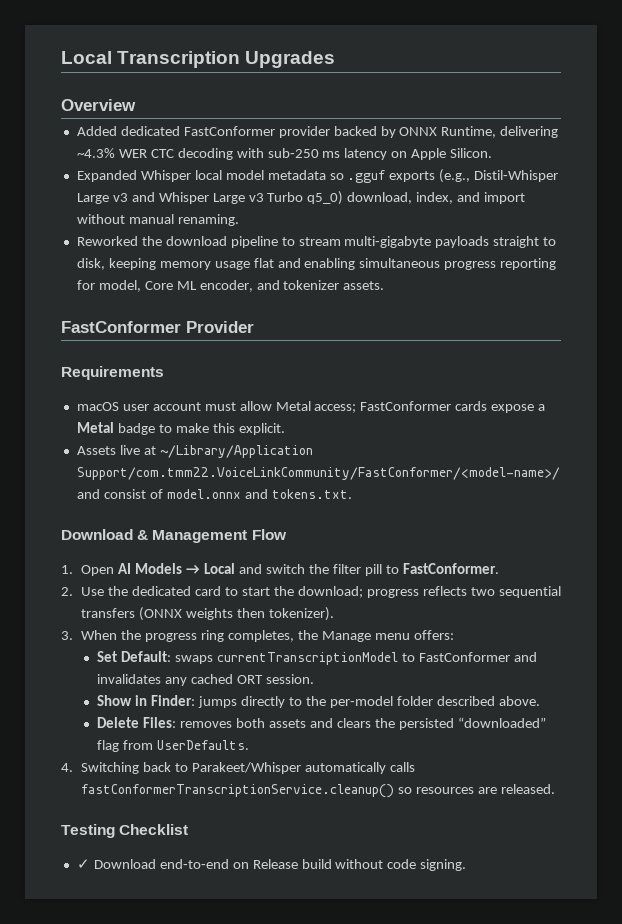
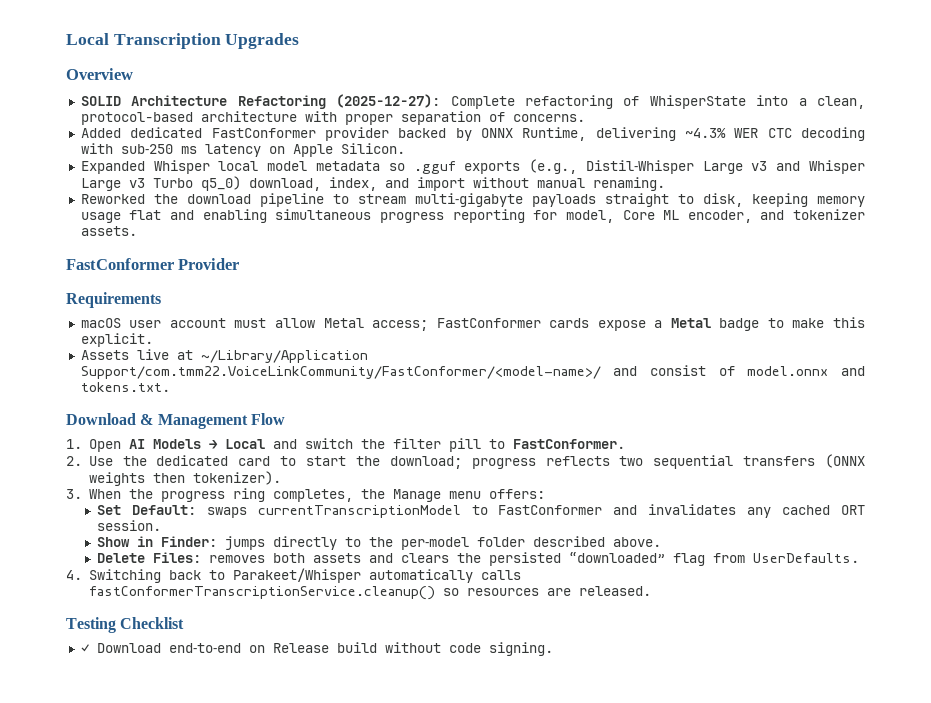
+ SOLID Architecture Refactoring (2025-12-27): Complete refactoring of WhisperState into a clean, protocol-based architecture with proper separation of concerns.

